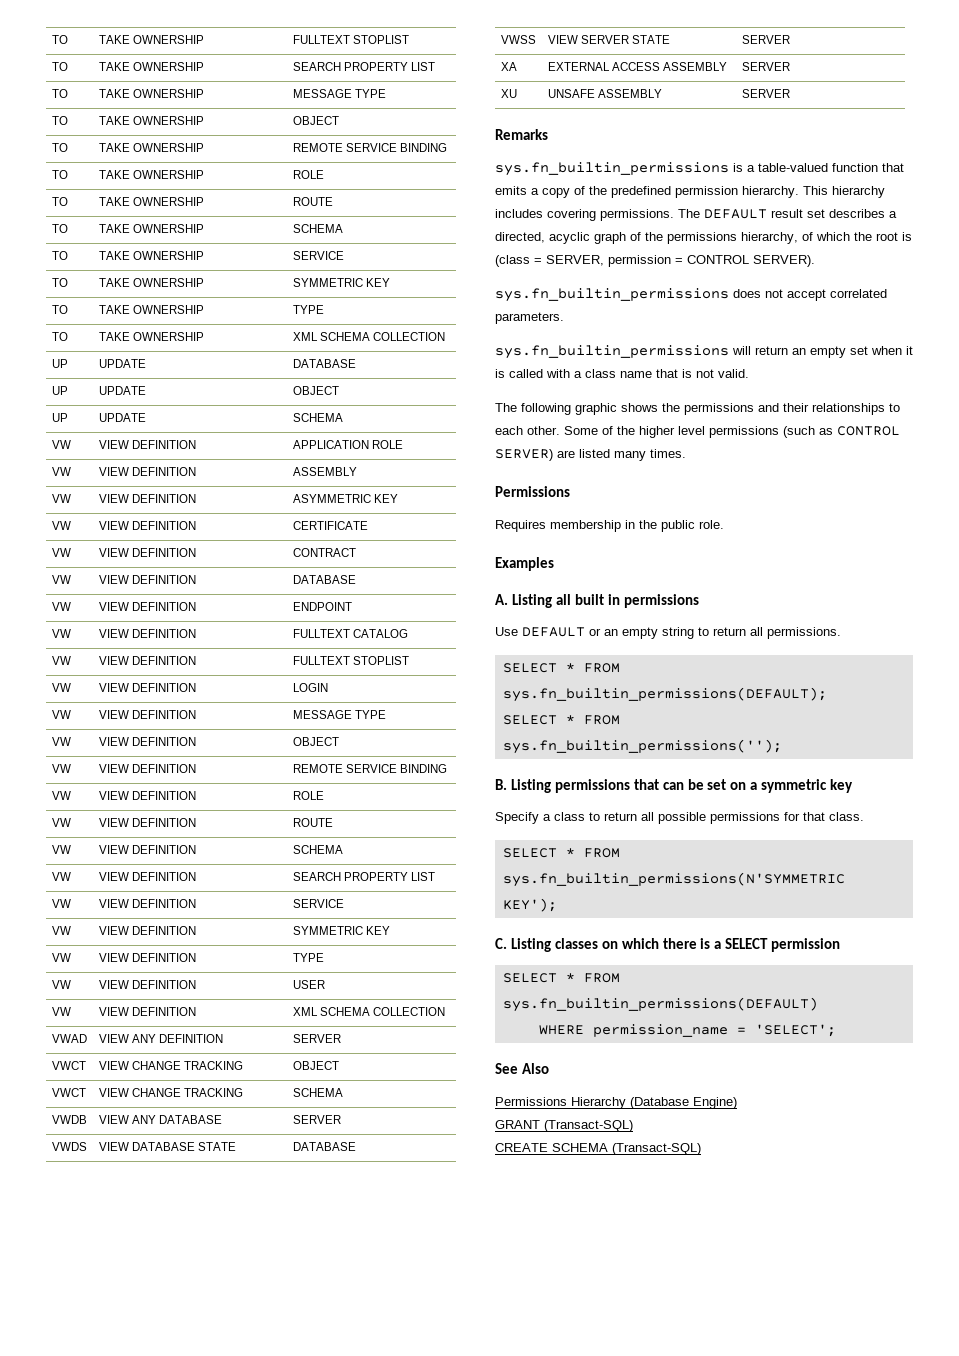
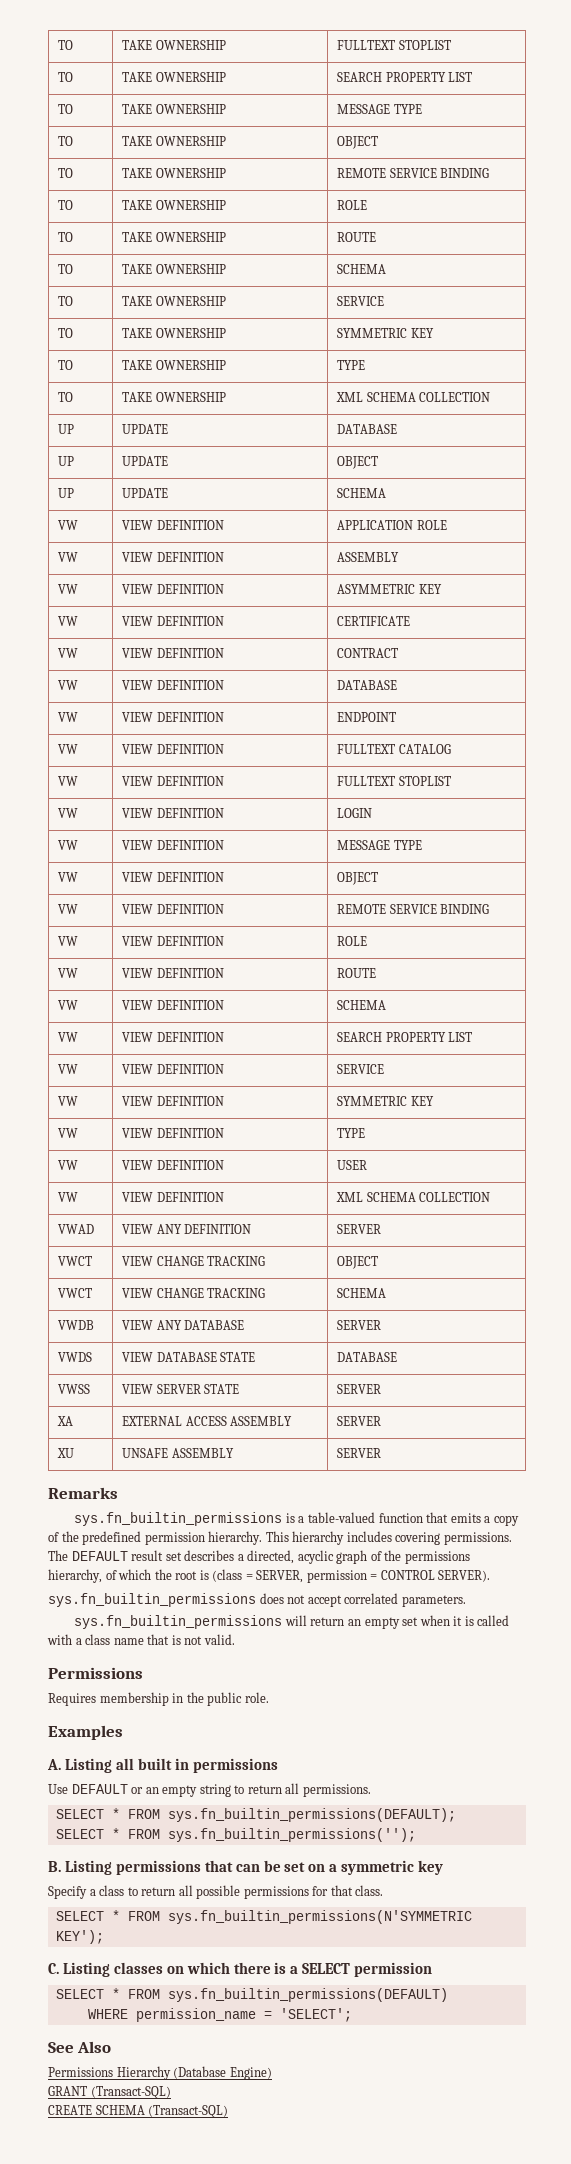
- The following graphic shows the permissions and their relationships to each other. Some of the higher level permissions (such as CONTROL SERVER) are listed many times.

